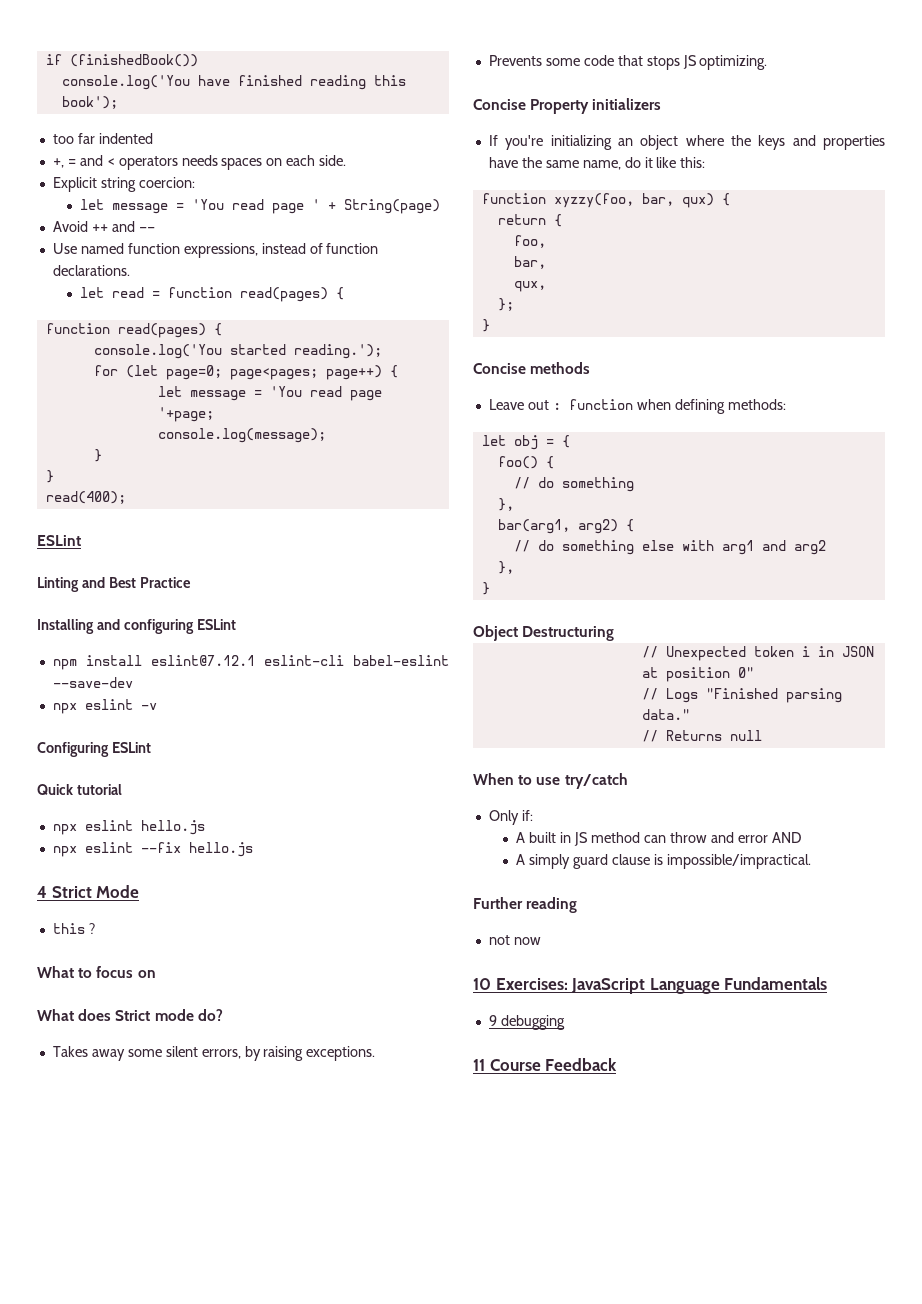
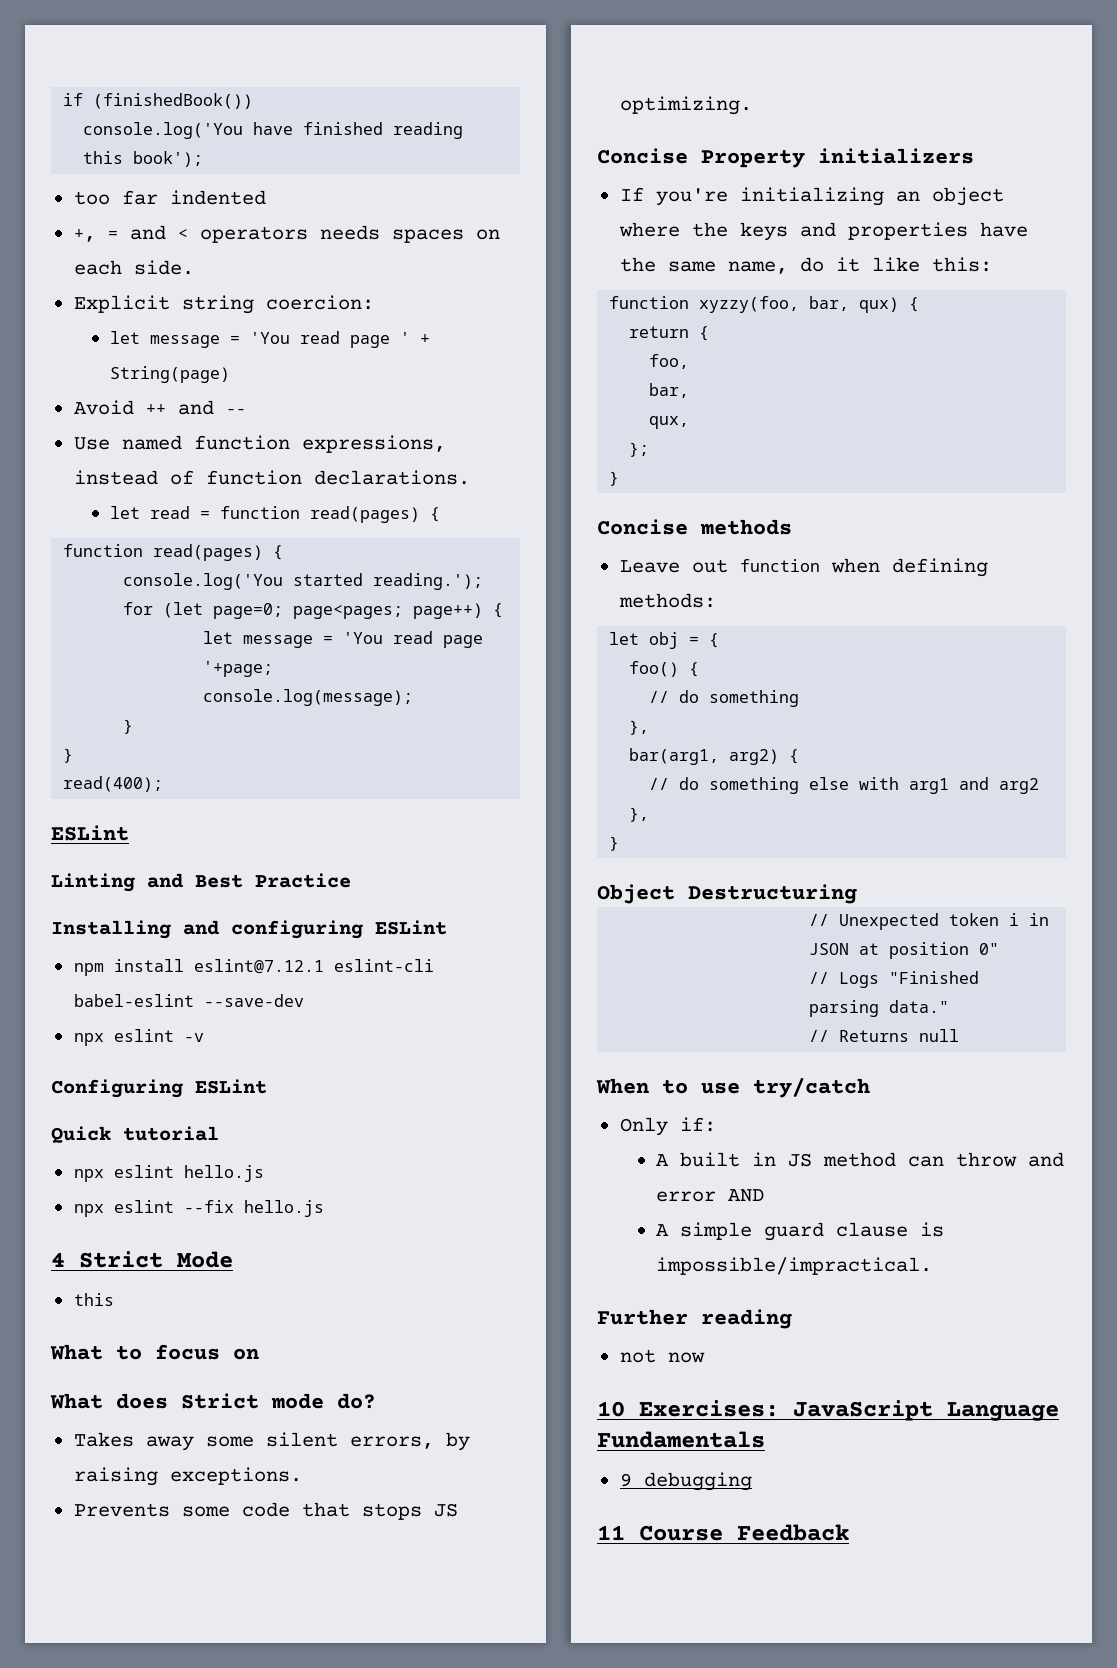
  4 Strict Mode
- this ?
+ this
- Leave out : function when defining methods:
+ Leave out function when defining methods:
- A simply guard clause is impossible/impractical.
+ A simple guard clause is impossible/impractical.

